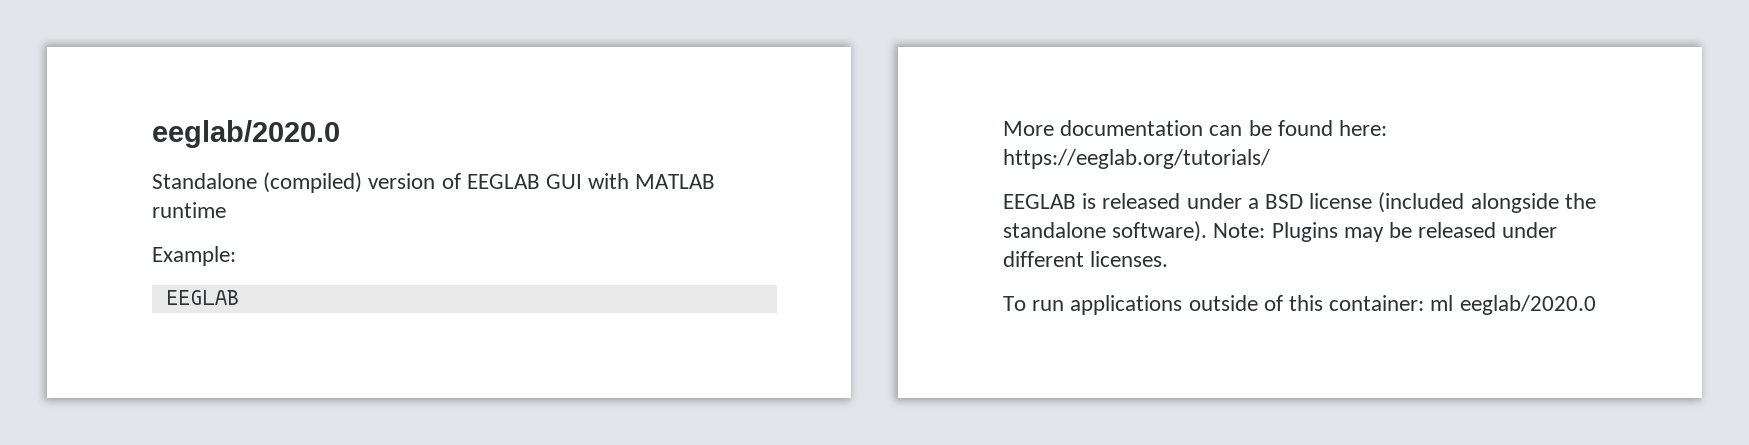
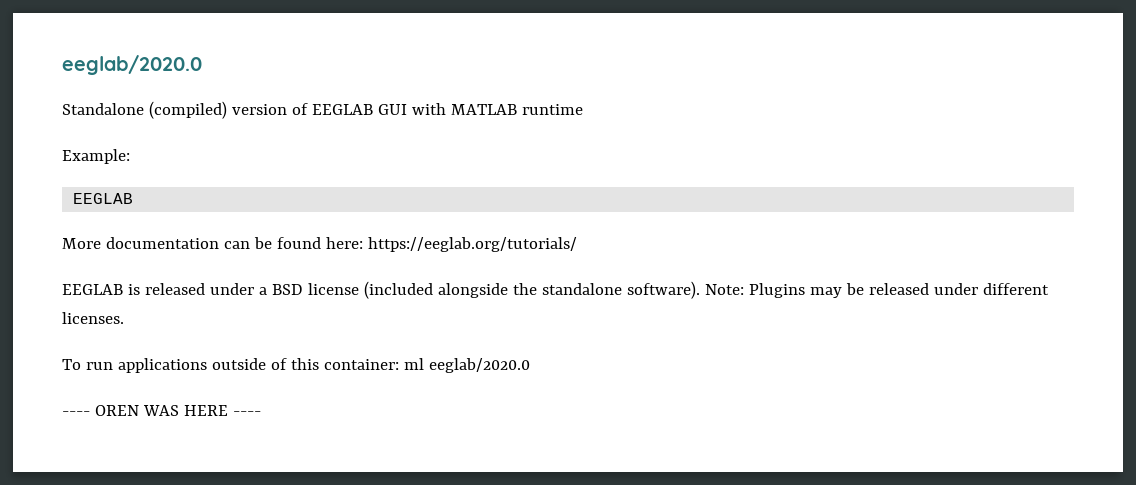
+ ---- OREN WAS HERE ----

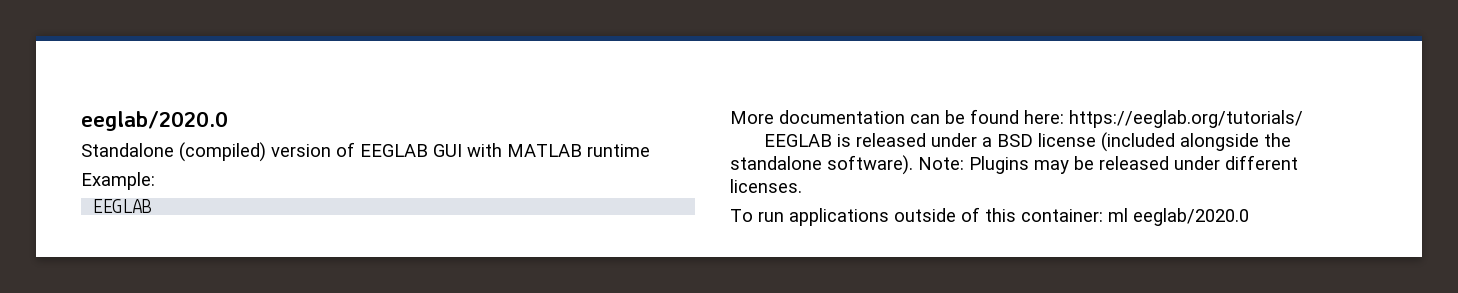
- ---- OREN WAS HERE ----

